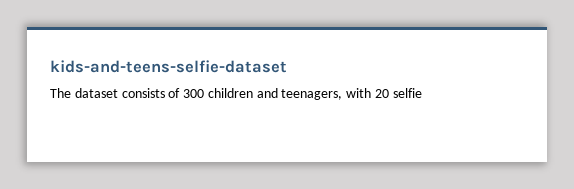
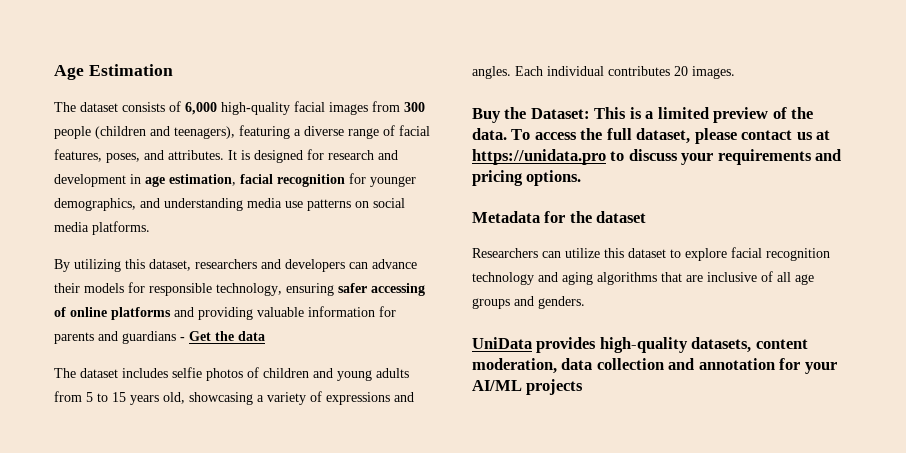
- kids-and-teens-selfie-dataset
+ Age Estimation
- The dataset consists of 300 children and teenagers, with 20 selfie
+ The dataset consists of 6,000 high-quality facial images from 300 people (children and teenagers), featuring a diverse range of facial features, poses, and attributes. It is designed for research and development in age estimation, facial recognition for younger demographics, and understanding media use patterns on social media platforms.
+ By utilizing this dataset, researchers and developers can advance their models for responsible technology, ensuring safer accessing of online platforms and providing valuable information for parents and guardians - Get the data
+ The dataset includes selfie photos of children and young adults from 5 to 15 years old, showcasing a variety of expressions and angles. Each individual contributes 20 images.
+ Buy the Dataset: This is a limited preview of the data. To access the full dataset, please contact us at https://unidata.pro to discuss your requirements and pricing options.
+ Metadata for the dataset
+ Researchers can utilize this dataset to explore facial recognition technology and aging algorithms that are inclusive of all age groups and genders.
+ UniData provides high-quality datasets, content moderation, data collection and annotation for your AI/ML projects

